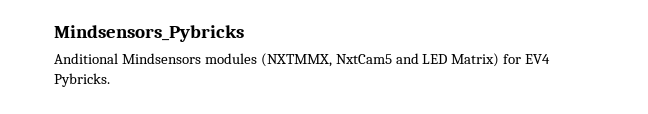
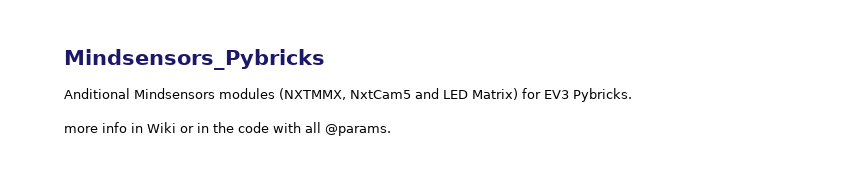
- Anditional Mindsensors modules (NXTMMX, NxtCam5 and LED Matrix) for EV4 Pybricks.
+ Anditional Mindsensors modules (NXTMMX, NxtCam5 and LED Matrix) for EV3 Pybricks.
+ more info in Wiki or in the code with all @params.

